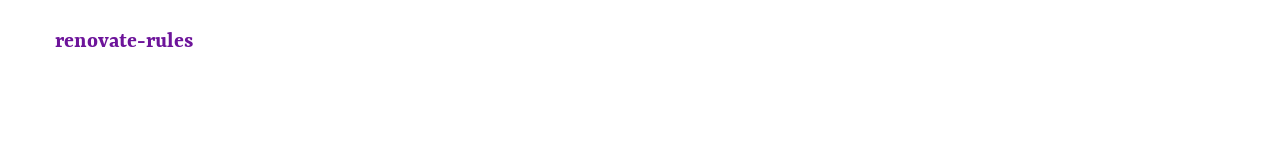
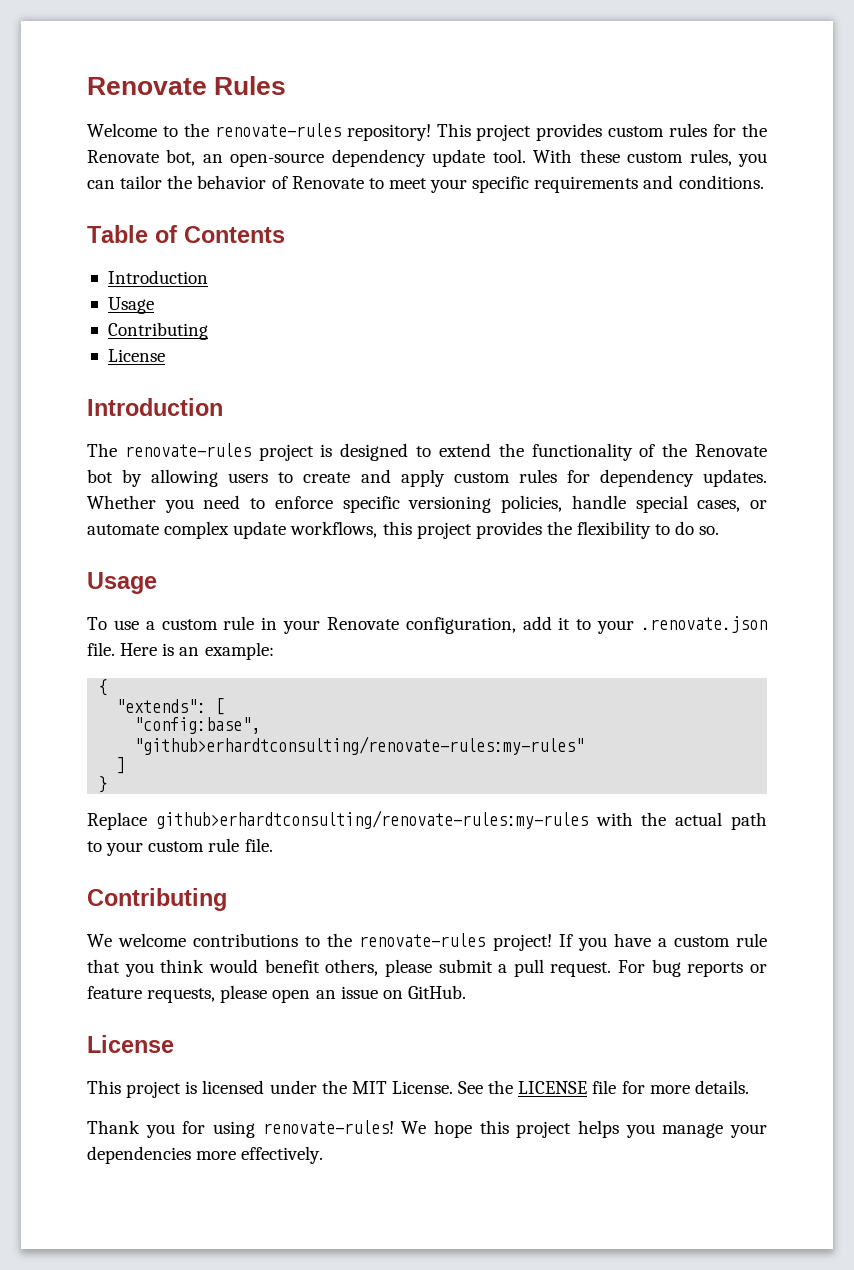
- renovate-rules
+ Renovate Rules
+ Welcome to the renovate-rules repository! This project provides custom rules for the Renovate bot, an open-source dependency update tool. With these custom rules, you can tailor the behavior of Renovate to meet your specific requirements and conditions.
+ Table of Contents
+ Introduction
+ Usage
+ Contributing
+ License
+ Introduction
+ The renovate-rules project is designed to extend the functionality of the Renovate bot by allowing users to create and apply custom rules for dependency updates. Whether you need to enforce specific versioning policies, handle special cases, or automate complex update workflows, this project provides the flexibility to do so.
+ Usage
+ To use a custom rule in your Renovate configuration, add it to your .renovate.json file. Here is an example:
+ {
+ "extends": [
+ "config:base",
+ "github>erhardtconsulting/renovate-rules:my-rules"
+ ]
+ }
+ Replace github>erhardtconsulting/renovate-rules:my-rules with the actual path to your custom rule file.
+ Contributing
+ We welcome contributions to the renovate-rules project! If you have a custom rule that you think would benefit others, please submit a pull request. For bug reports or feature requests, please open an issue on GitHub.
+ License
+ This project is licensed under the MIT License. See the LICENSE file for more details.
+ Thank you for using renovate-rules! We hope this project helps you manage your dependencies more effectively.

